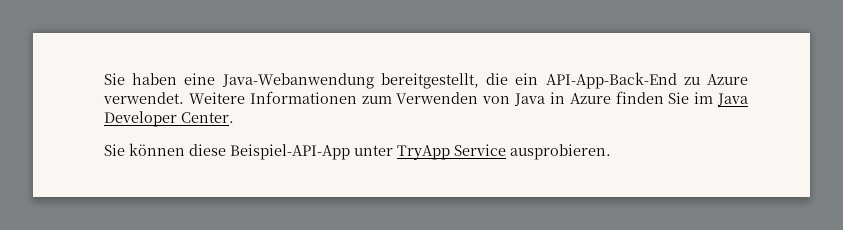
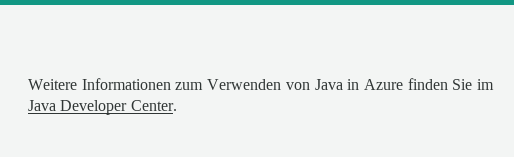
- Sie haben eine Java-Webanwendung bereitgestellt, die ein API-App-Back-End zu Azure verwendet.
- Sie können diese Beispiel-API-App unter TryApp Service ausprobieren.

